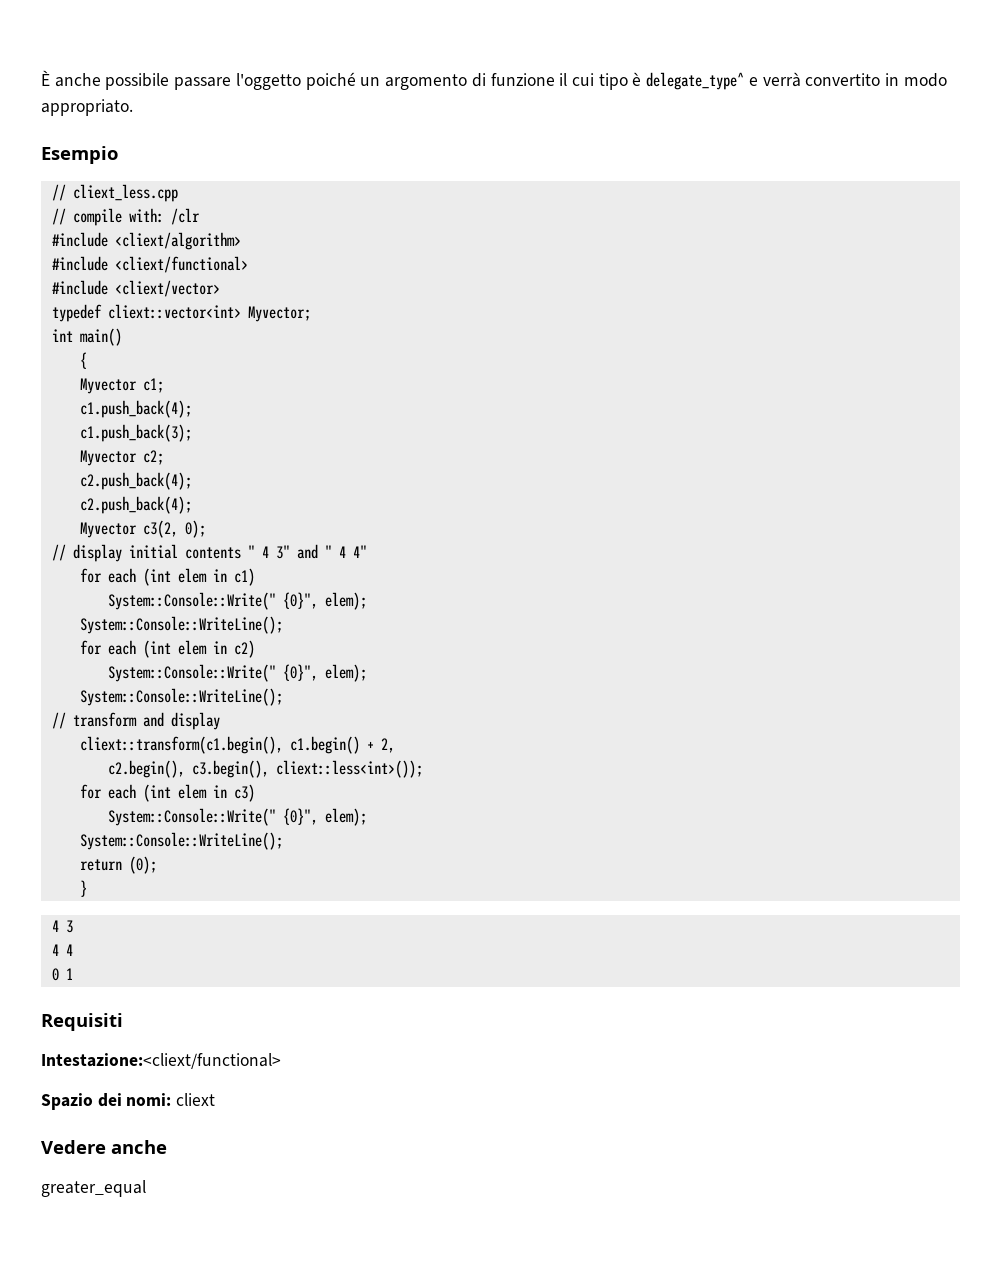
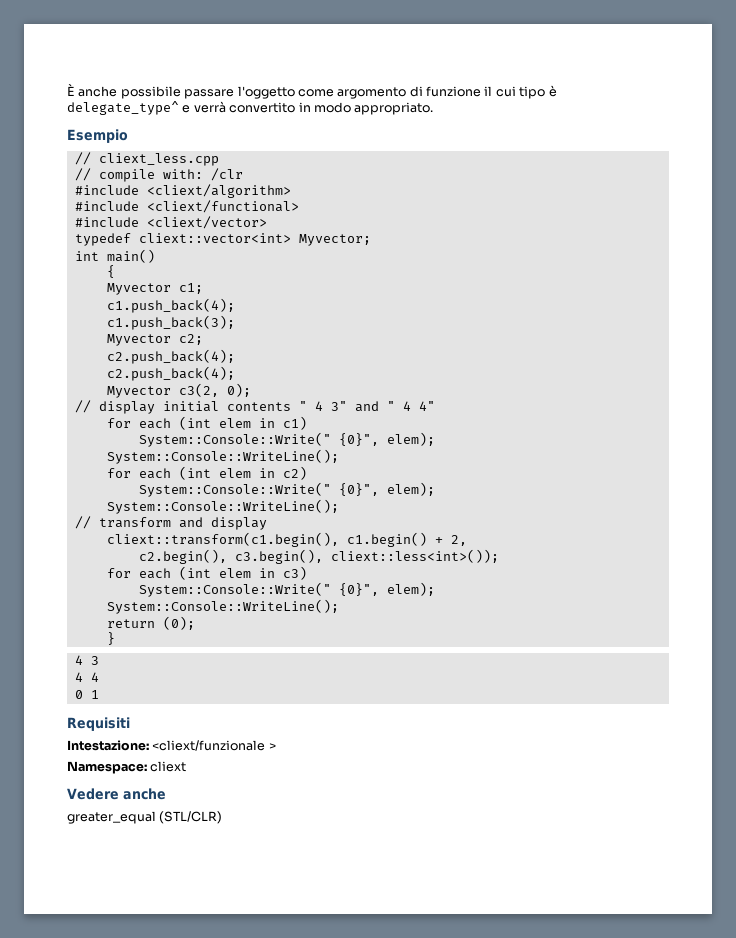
- È anche possibile passare l'oggetto poiché un argomento di funzione il cui tipo è delegate_type^ e verrà convertito in modo appropriato.
+ È anche possibile passare l'oggetto come argomento di funzione il cui tipo è delegate_type^ e verrà convertito in modo appropriato.
- Intestazione:<cliext/functional>
- Spazio dei nomi: cliext
+ Intestazione: <cliext/funzionale >
+ Namespace: cliext
- greater_equal
+ greater_equal (STL/CLR)

